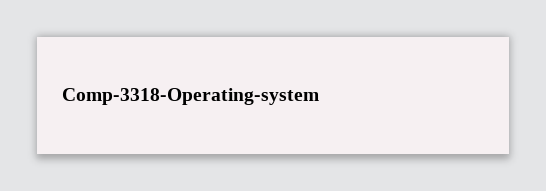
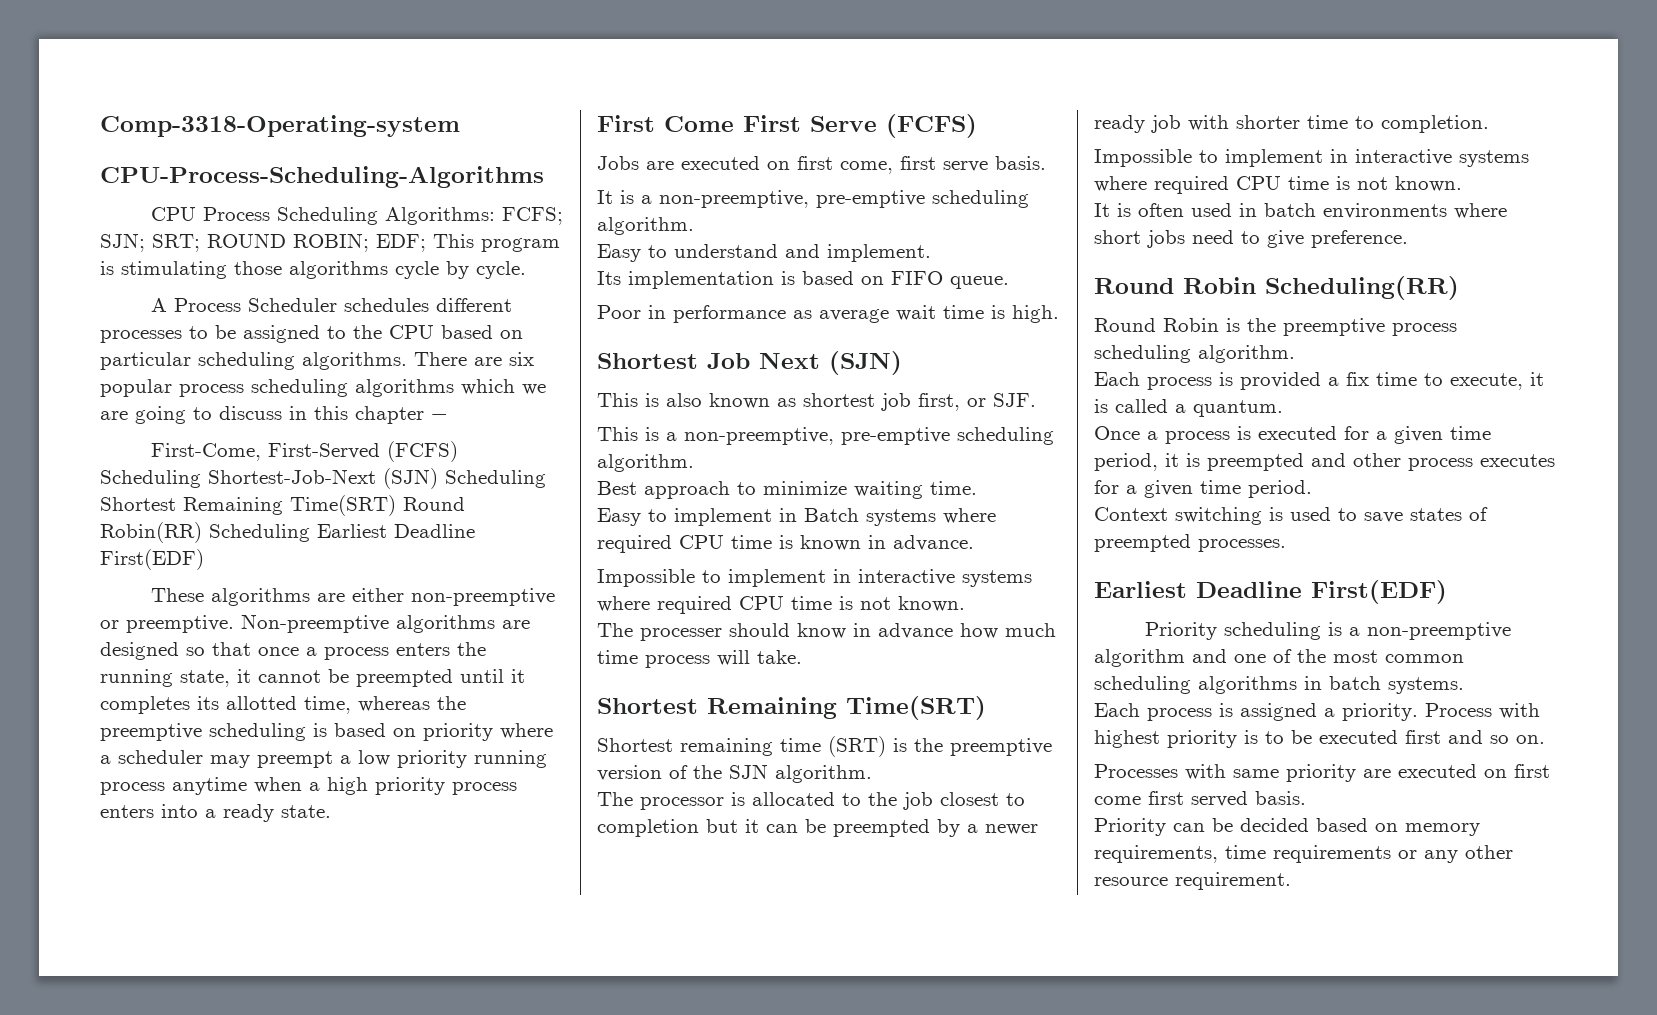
+ CPU-Process-Scheduling-Algorithms
+ CPU Process Scheduling Algorithms: FCFS; SJN; SRT; ROUND ROBIN; EDF; This program is stimulating those algorithms cycle by cycle.
+ A Process Scheduler schedules different processes to be assigned to the CPU based on particular scheduling algorithms. There are six popular process scheduling algorithms which we are going to discuss in this chapter −
+ First-Come, First-Served (FCFS) Scheduling Shortest-Job-Next (SJN) Scheduling Shortest Remaining Time(SRT) Round Robin(RR) Scheduling Earliest Deadline First(EDF)
+ These algorithms are either non-preemptive or preemptive. Non-preemptive algorithms are designed so that once a process enters the running state, it cannot be preempted until it completes its allotted time, whereas the preemptive scheduling is based on priority where a scheduler may preempt a low priority running process anytime when a high priority process enters into a ready state.
+ First Come First Serve (FCFS)
+ Jobs are executed on first come, first serve basis.
+ It is a non-preemptive, pre-emptive scheduling algorithm.
+ Easy to understand and implement.
+ Its implementation is based on FIFO queue.
+ Poor in performance as average wait time is high.
+ Shortest Job Next (SJN)
+ This is also known as shortest job first, or SJF.
+ This is a non-preemptive, pre-emptive scheduling algorithm.
+ Best approach to minimize waiting time.
+ Easy to implement in Batch systems where required CPU time is known in advance.
+ Impossible to implement in interactive systems where required CPU time is not known.
+ The processer should know in advance how much time process will take.
+ Shortest Remaining Time(SRT)
+ Shortest remaining time (SRT) is the preemptive version of the SJN algorithm.
+ The processor is allocated to the job closest to completion but it can be preempted by a newer ready job with shorter time to completion.
+ Impossible to implement in interactive systems where required CPU time is not known.
+ It is often used in batch environments where short jobs need to give preference.
+ Round Robin Scheduling(RR)
+ Round Robin is the preemptive process scheduling algorithm.
+ Each process is provided a fix time to execute, it is called a quantum.
+ Once a process is executed for a given time period, it is preempted and other process executes for a given time period.
+ Context switching is used to save states of preempted processes.
+ Earliest Deadline First(EDF)
+ Priority scheduling is a non-preemptive algorithm and one of the most common scheduling algorithms in batch systems.
+ Each process is assigned a priority. Process with highest priority is to be executed first and so on.
+ Processes with same priority are executed on first come first served basis.
+ Priority can be decided based on memory requirements, time requirements or any other resource requirement.

